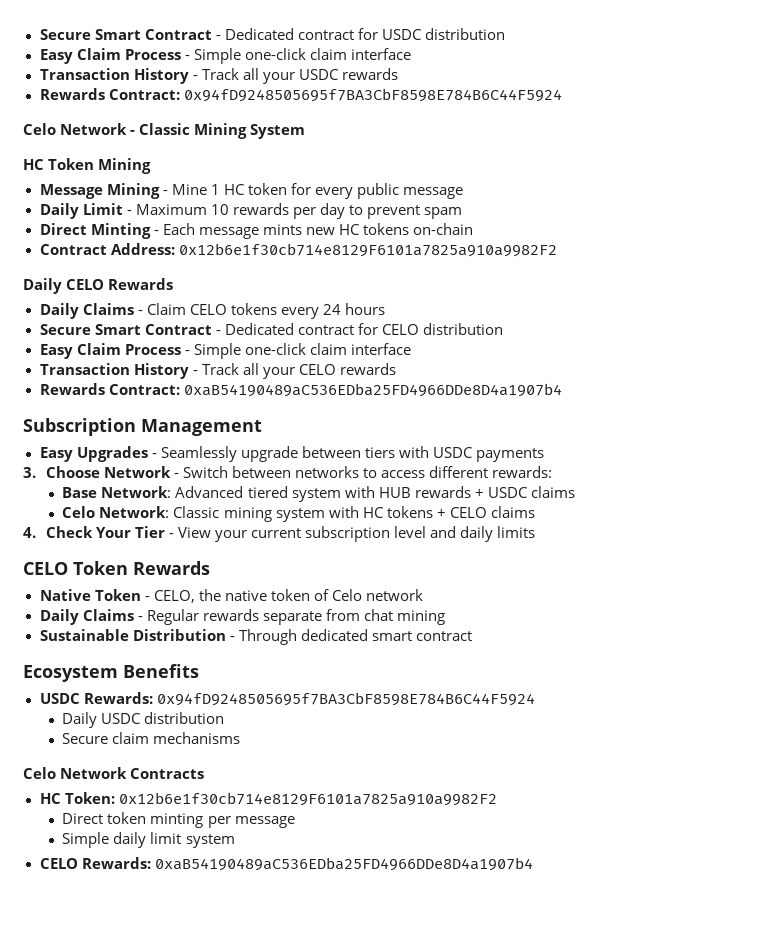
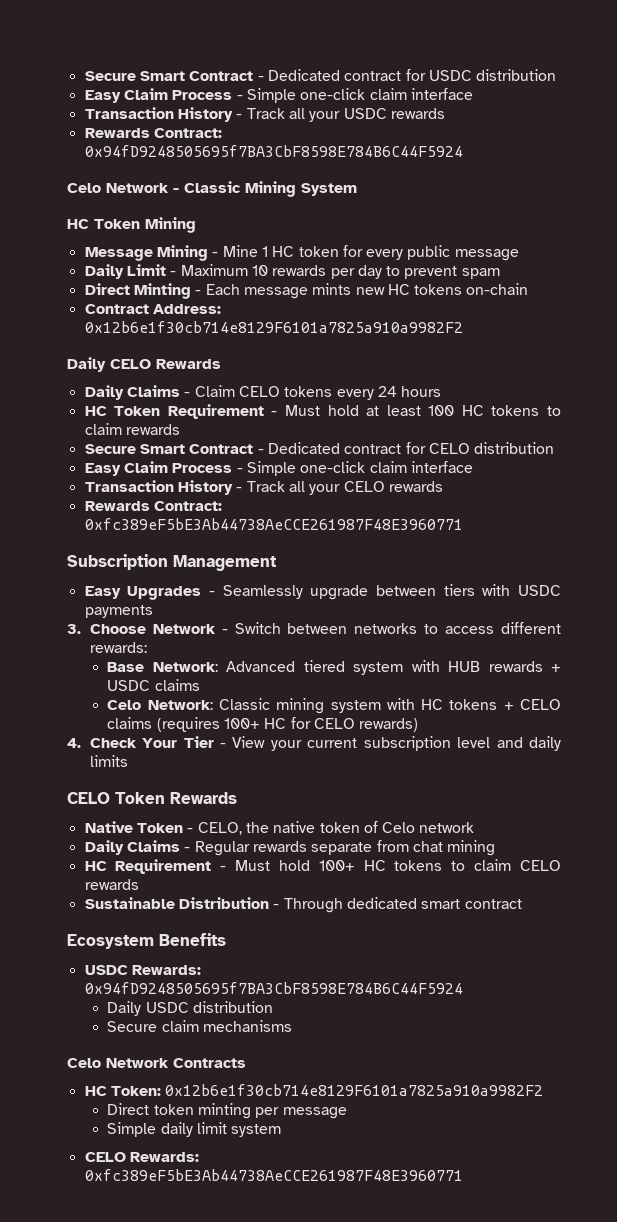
+ HC Token Requirement - Must hold at least 100 HC tokens to claim rewards
- Rewards Contract: 0xaB54190489aC536EDba25FD4966DDe8D4a1907b4
+ Rewards Contract: 0xfc389eF5bE3Ab44738AeCCE261987F48E3960771
- Celo Network: Classic mining system with HC tokens + CELO claims
+ Celo Network: Classic mining system with HC tokens + CELO claims (requires 100+ HC for CELO rewards)
+ HC Requirement - Must hold 100+ HC tokens to claim CELO rewards
- CELO Rewards: 0xaB54190489aC536EDba25FD4966DDe8D4a1907b4
+ CELO Rewards: 0xfc389eF5bE3Ab44738AeCCE261987F48E3960771

